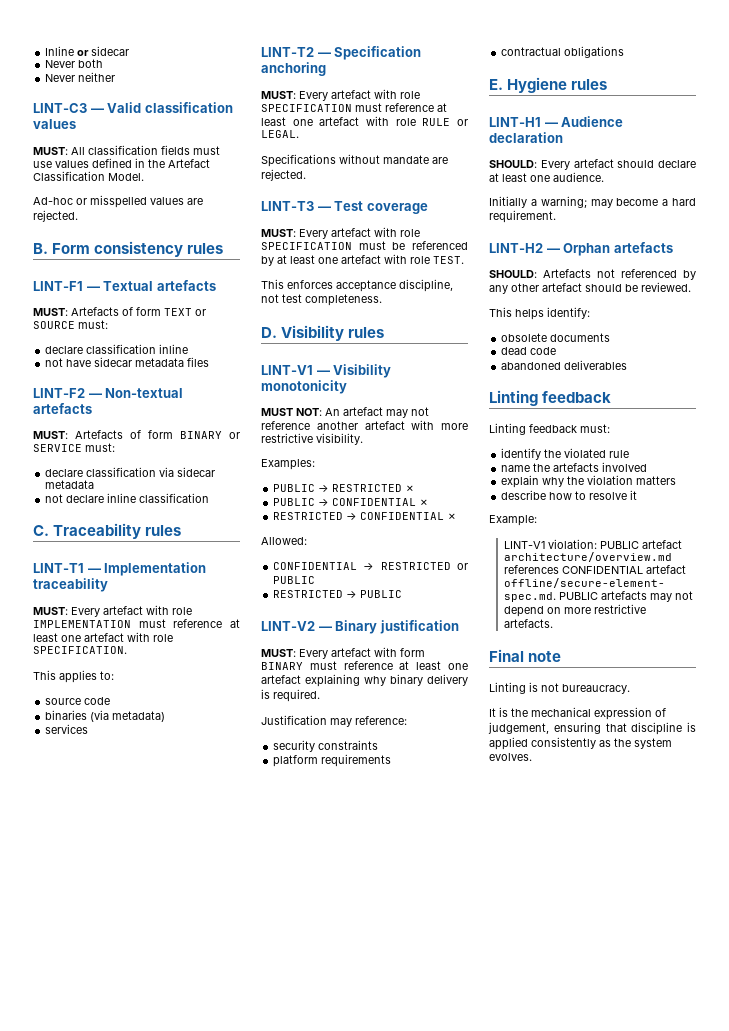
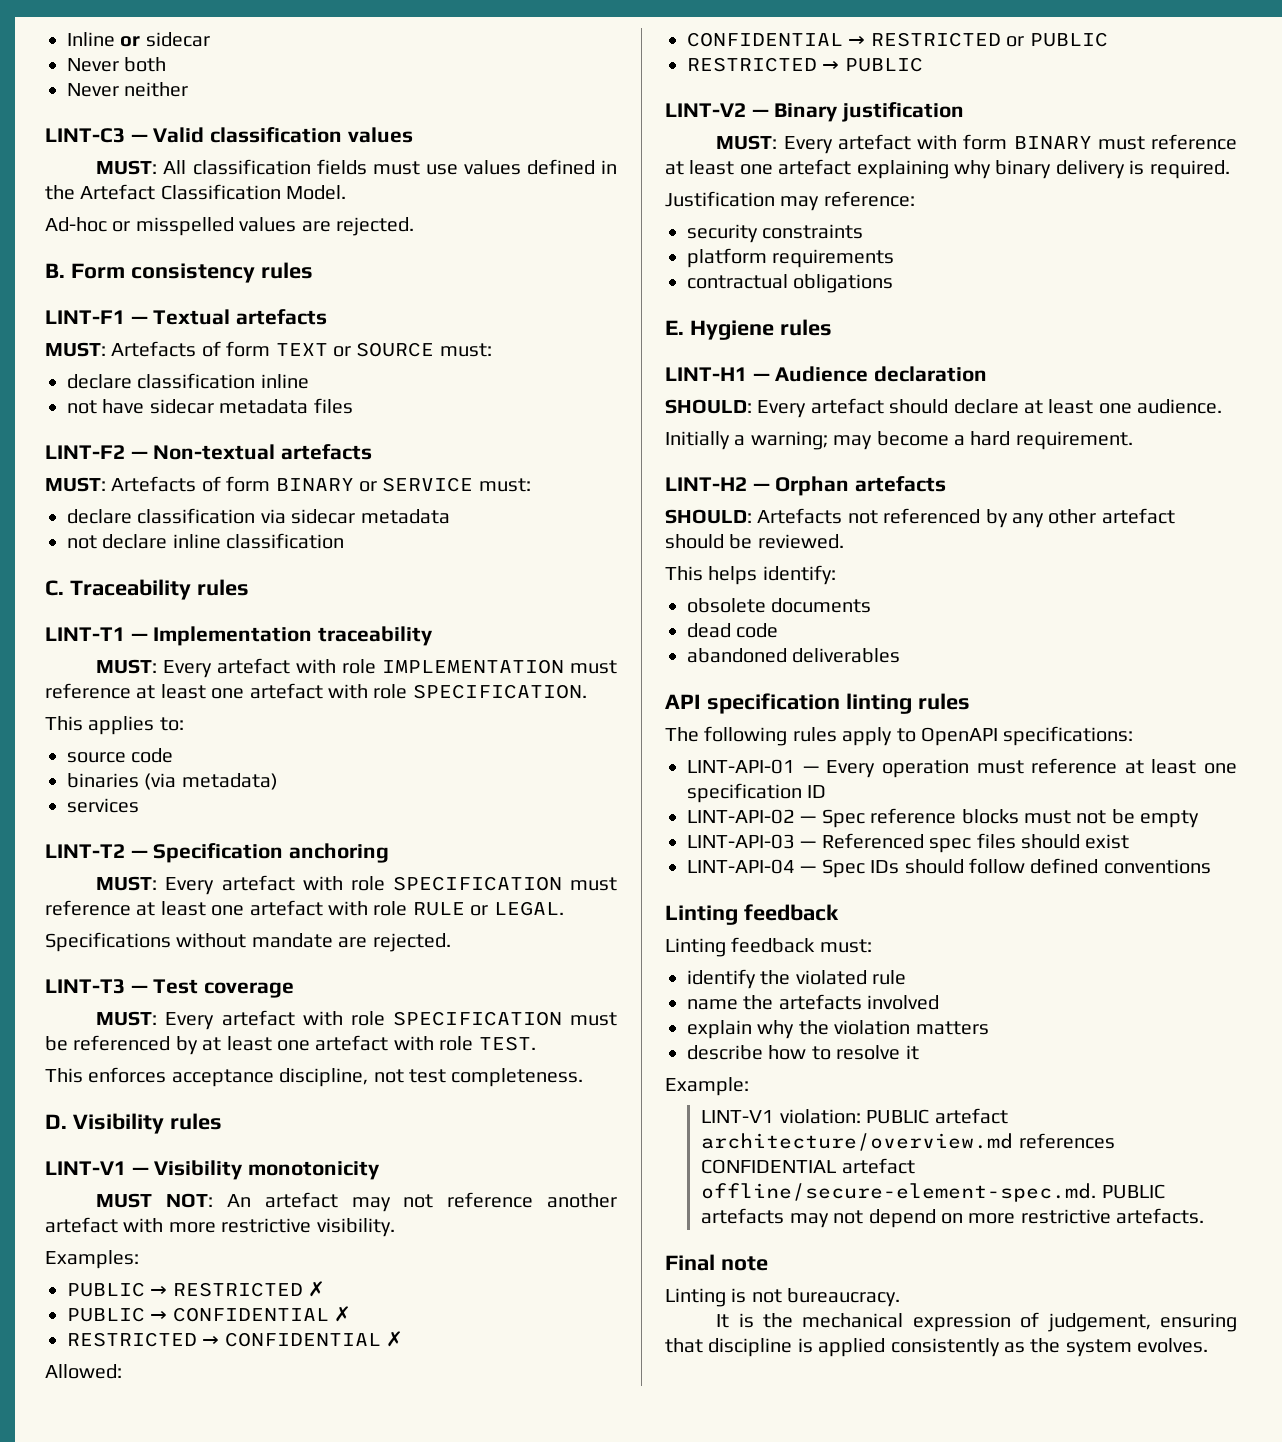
+ API specification linting rules
+ The following rules apply to OpenAPI specifications:
+ LINT-API-01 — Every operation must reference at least one specification ID
+ LINT-API-02 — Spec reference blocks must not be empty
+ LINT-API-03 — Referenced spec files should exist
+ LINT-API-04 — Spec IDs should follow defined conventions

